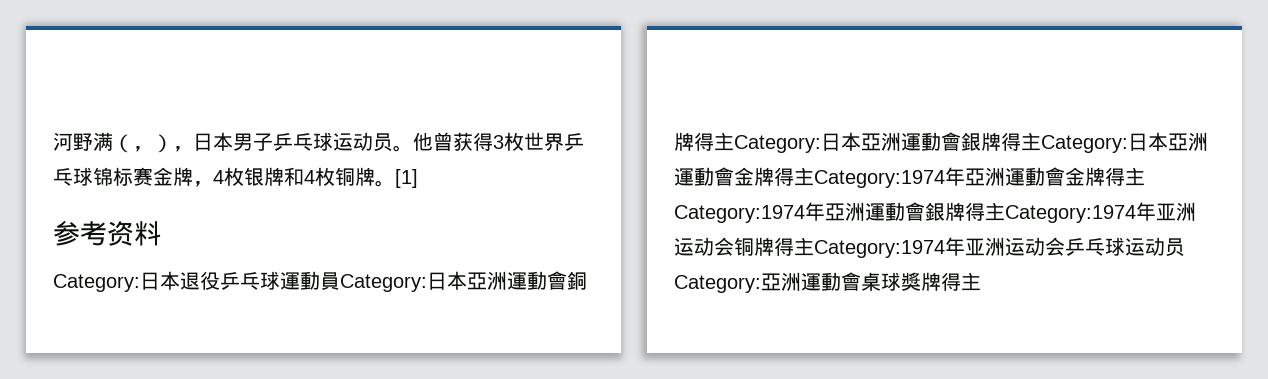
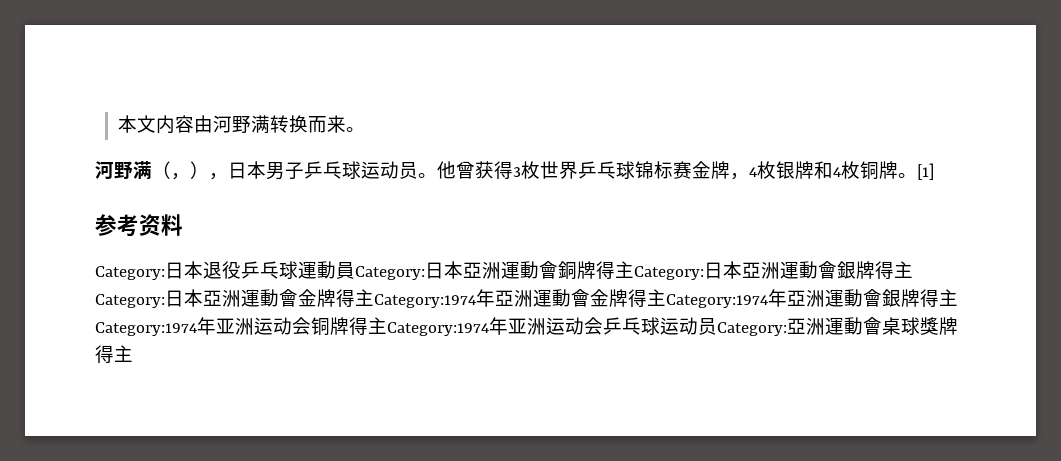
+ 本文内容由河野满转换而来。

